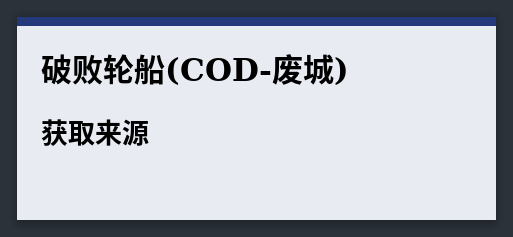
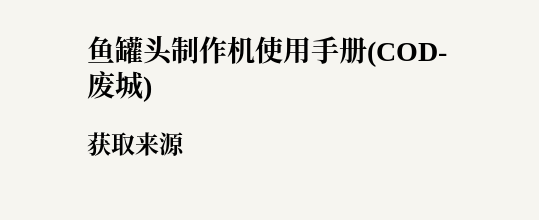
- 破败轮船(COD-废城)
+ 鱼罐头制作机使用手册(COD-废城)

